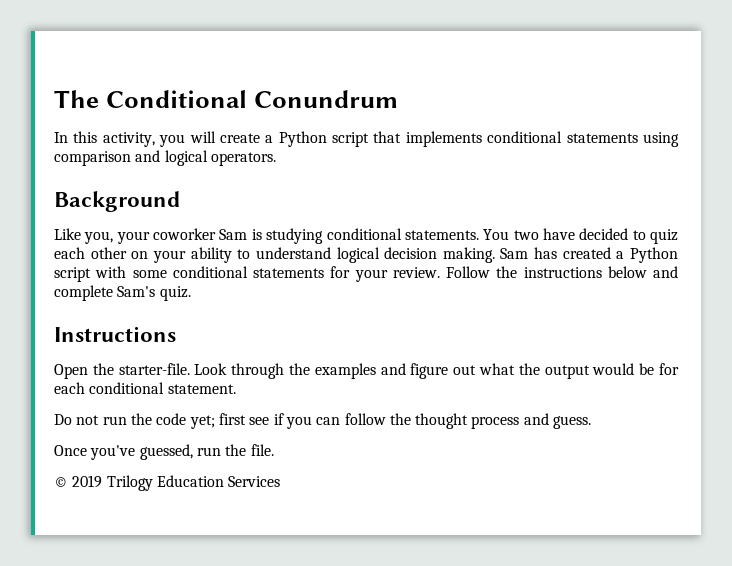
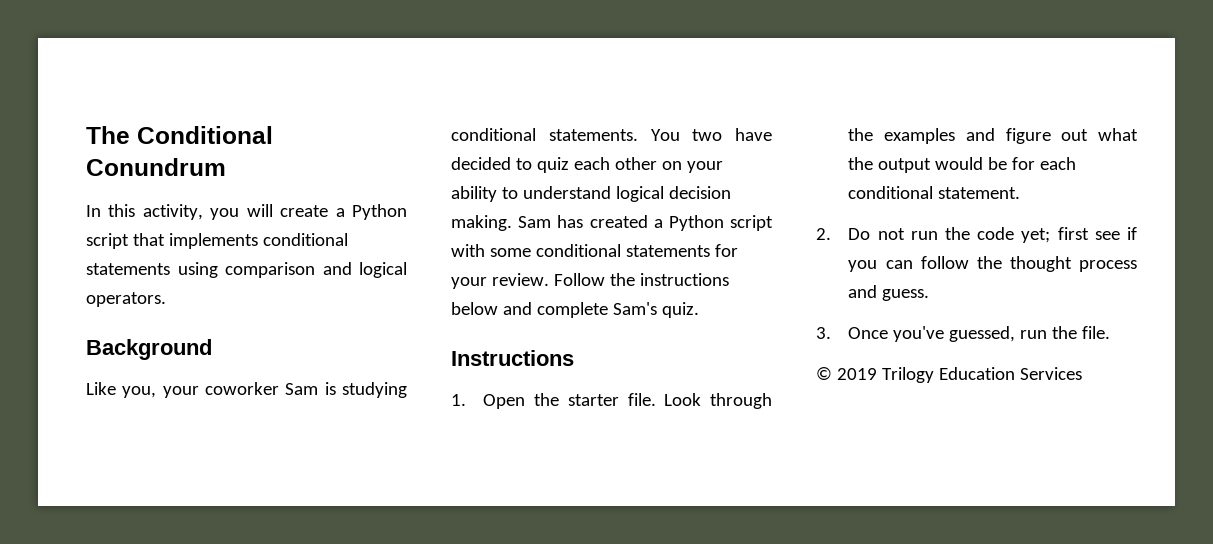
- Open the starter-file.
+ 1. Open the starter file.
- Do not run the code yet; first see if you can follow the thought process and guess.
+ 2. Do not run the code yet; first see if you can follow the thought process and guess.
- Once you've guessed, run the file.
+ 3. Once you've guessed, run the file.

